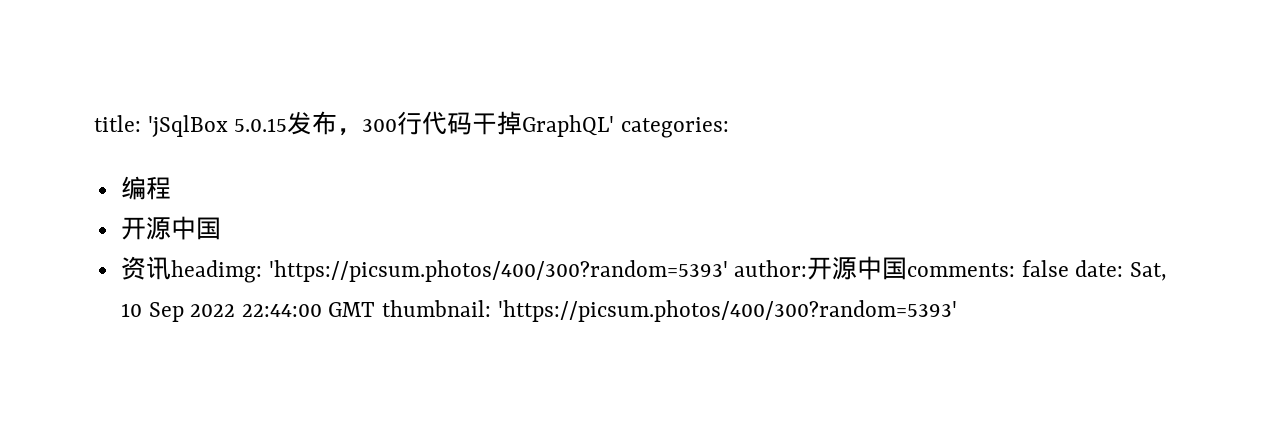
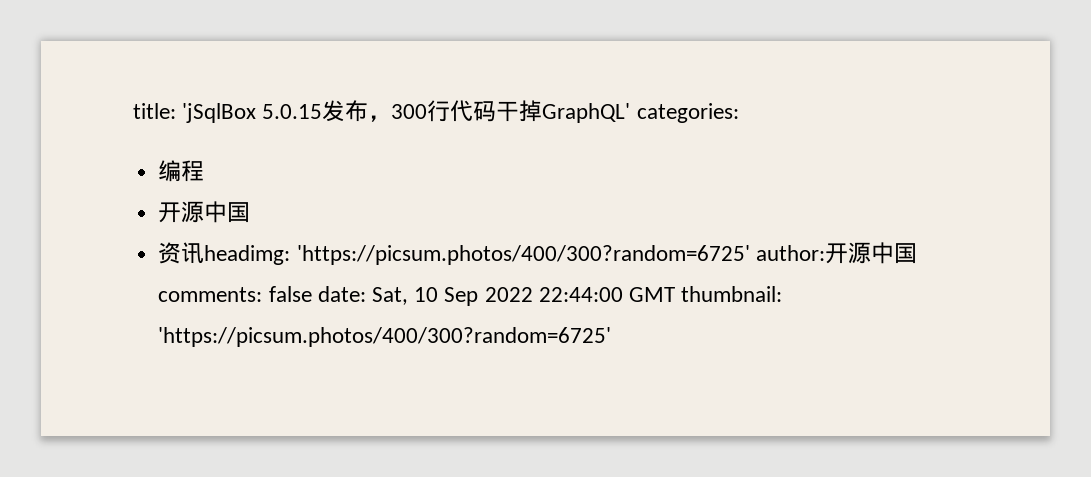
- 资讯headimg: 'https://picsum.photos/400/300?random=5393' author:开源中国comments: false date: Sat, 10 Sep 2022 22:44:00 GMT thumbnail: 'https://picsum.photos/400/300?random=5393'
+ 资讯headimg: 'https://picsum.photos/400/300?random=6725' author:开源中国comments: false date: Sat, 10 Sep 2022 22:44:00 GMT thumbnail: 'https://picsum.photos/400/300?random=6725'

